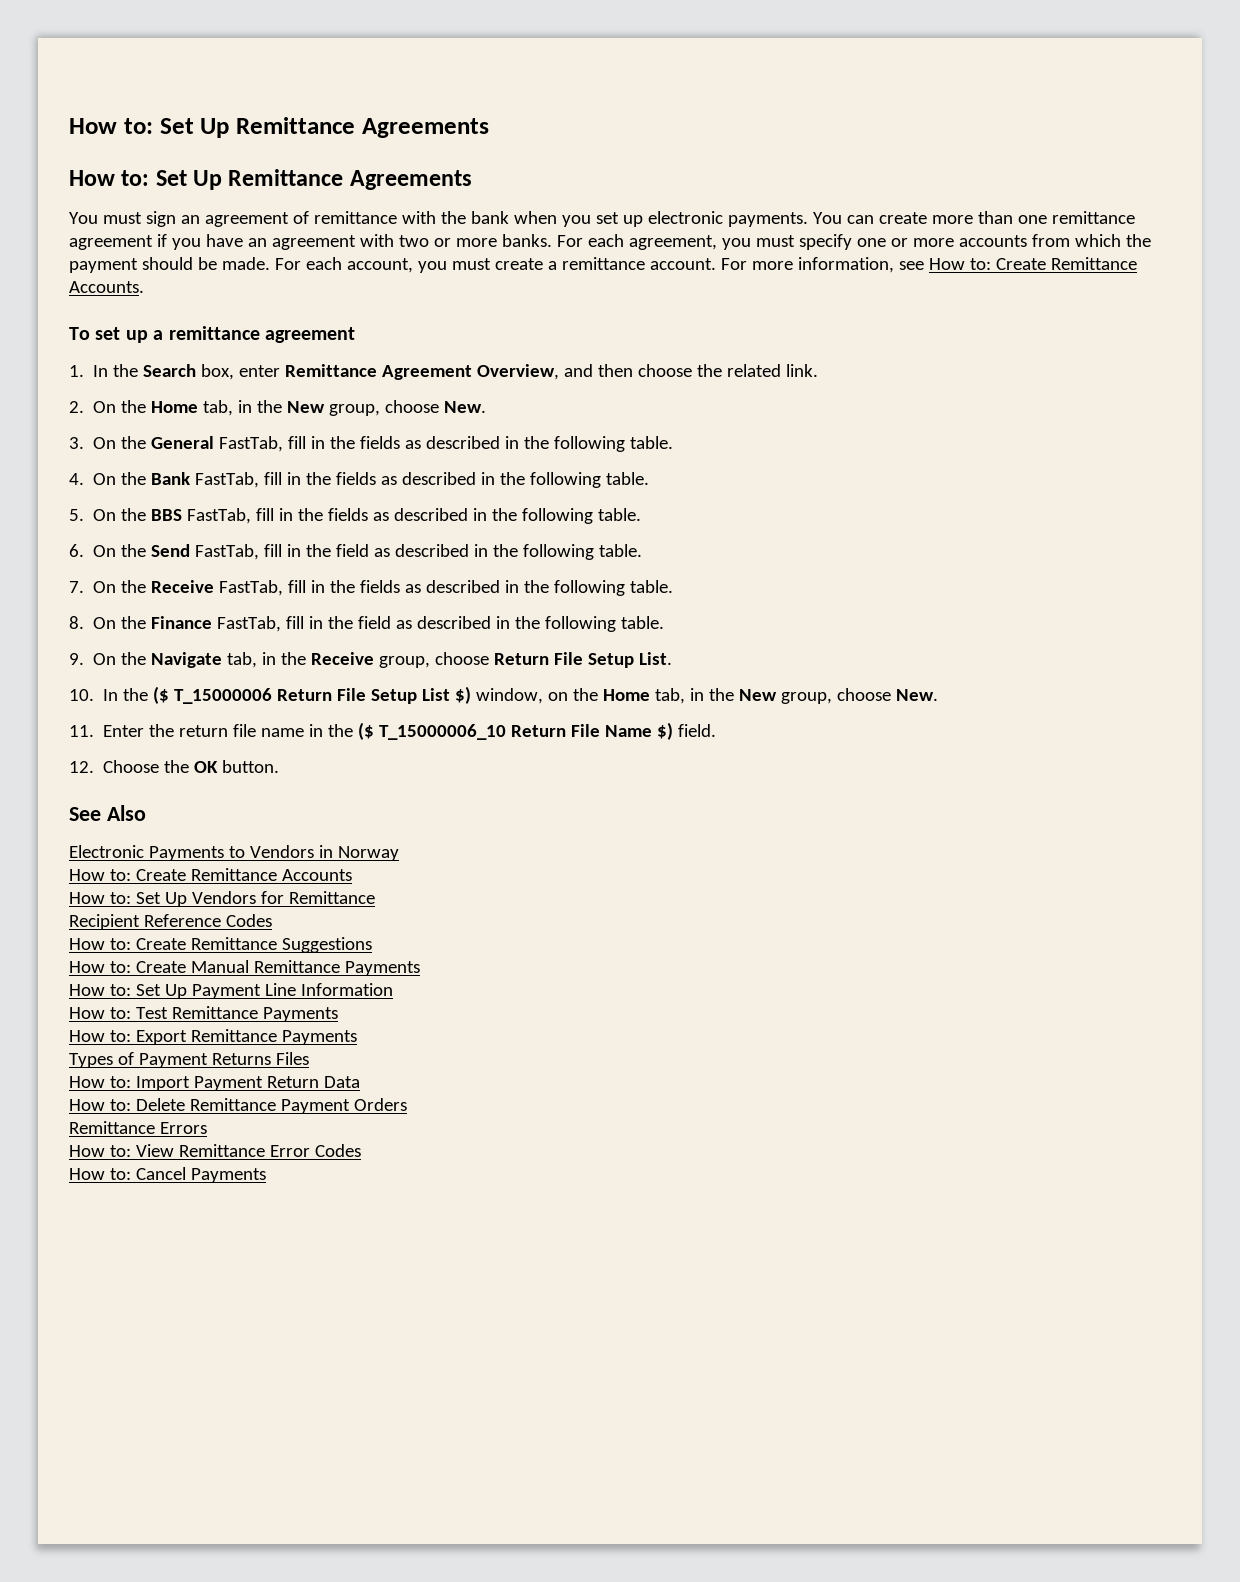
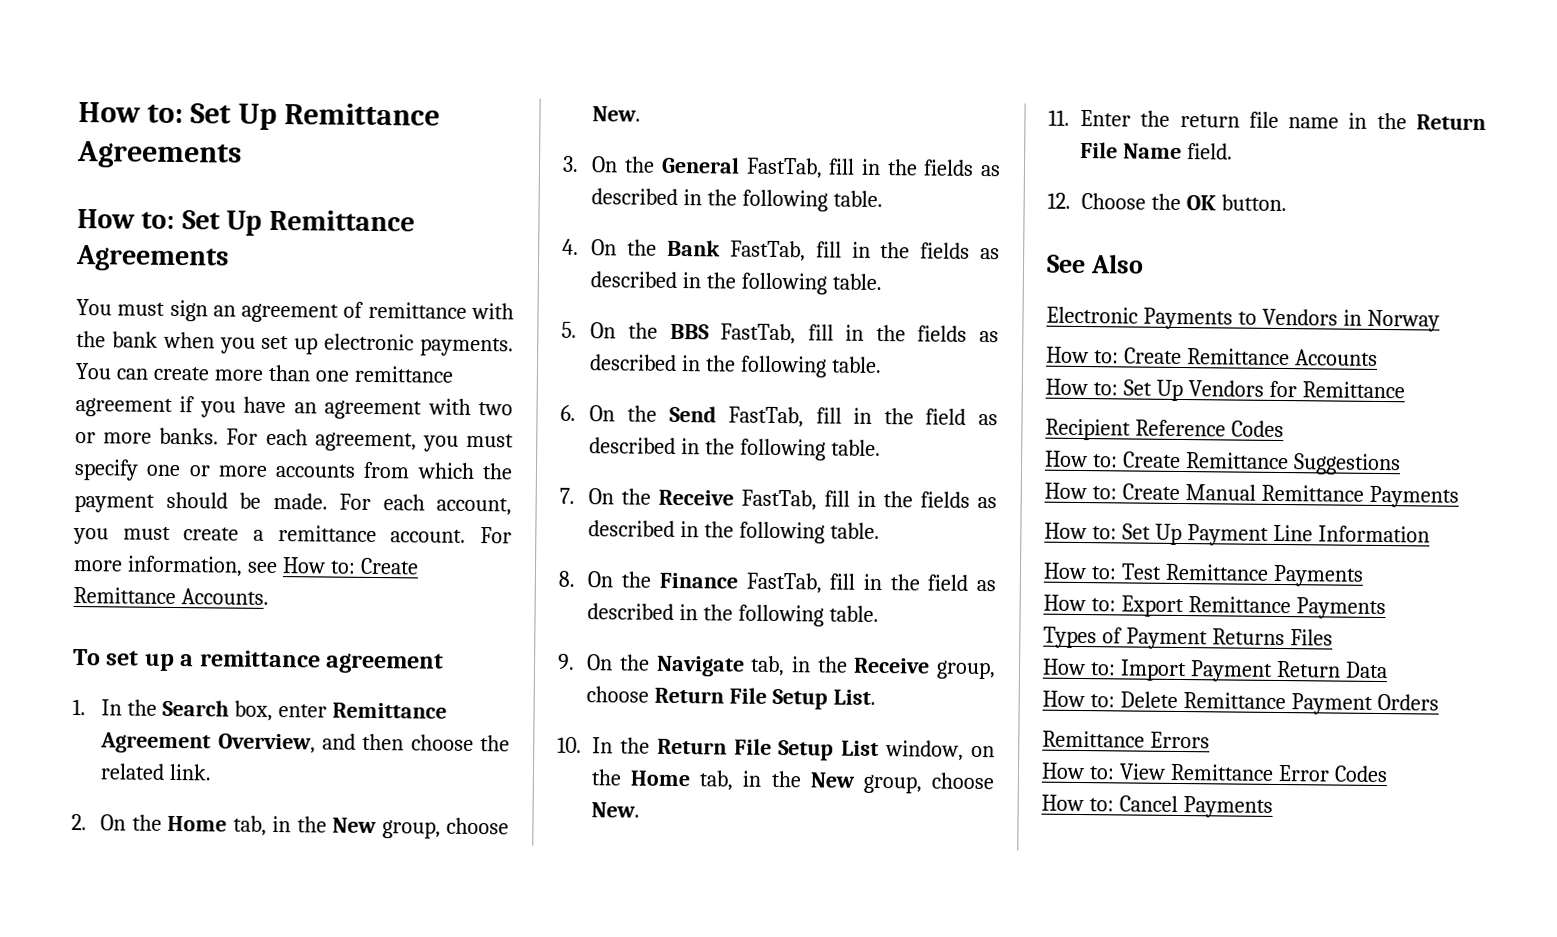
- 10. In the ($ T_15000006 Return File Setup List $) window, on the Home tab, in the New group, choose New.
+ 10. In the Return File Setup List window, on the Home tab, in the New group, choose New.
- 11. Enter the return file name in the ($ T_15000006_10 Return File Name $) field.
+ 11. Enter the return file name in the Return File Name field.

